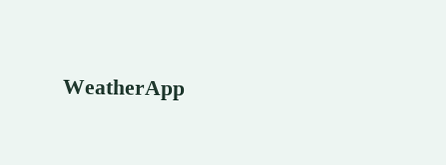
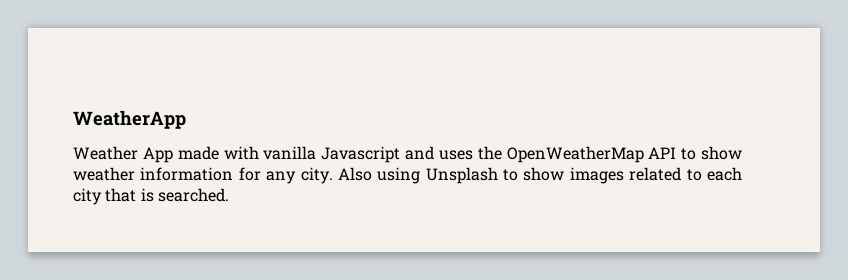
+ Weather App made with vanilla Javascript and uses the OpenWeatherMap API to show weather information for any city. Also using Unsplash to show images related to each city that is searched.

